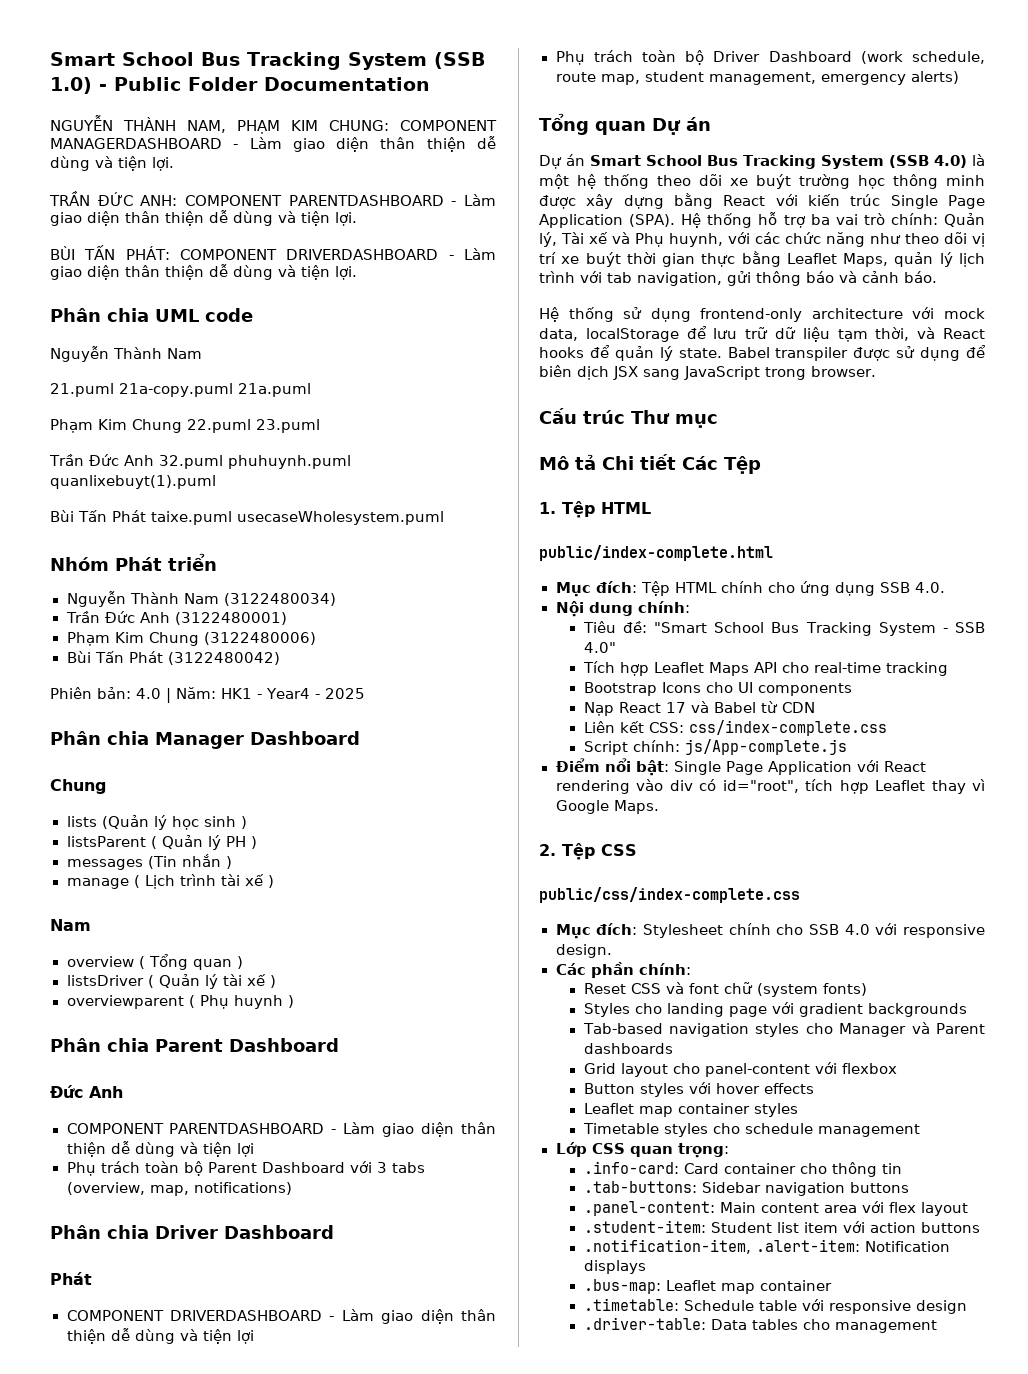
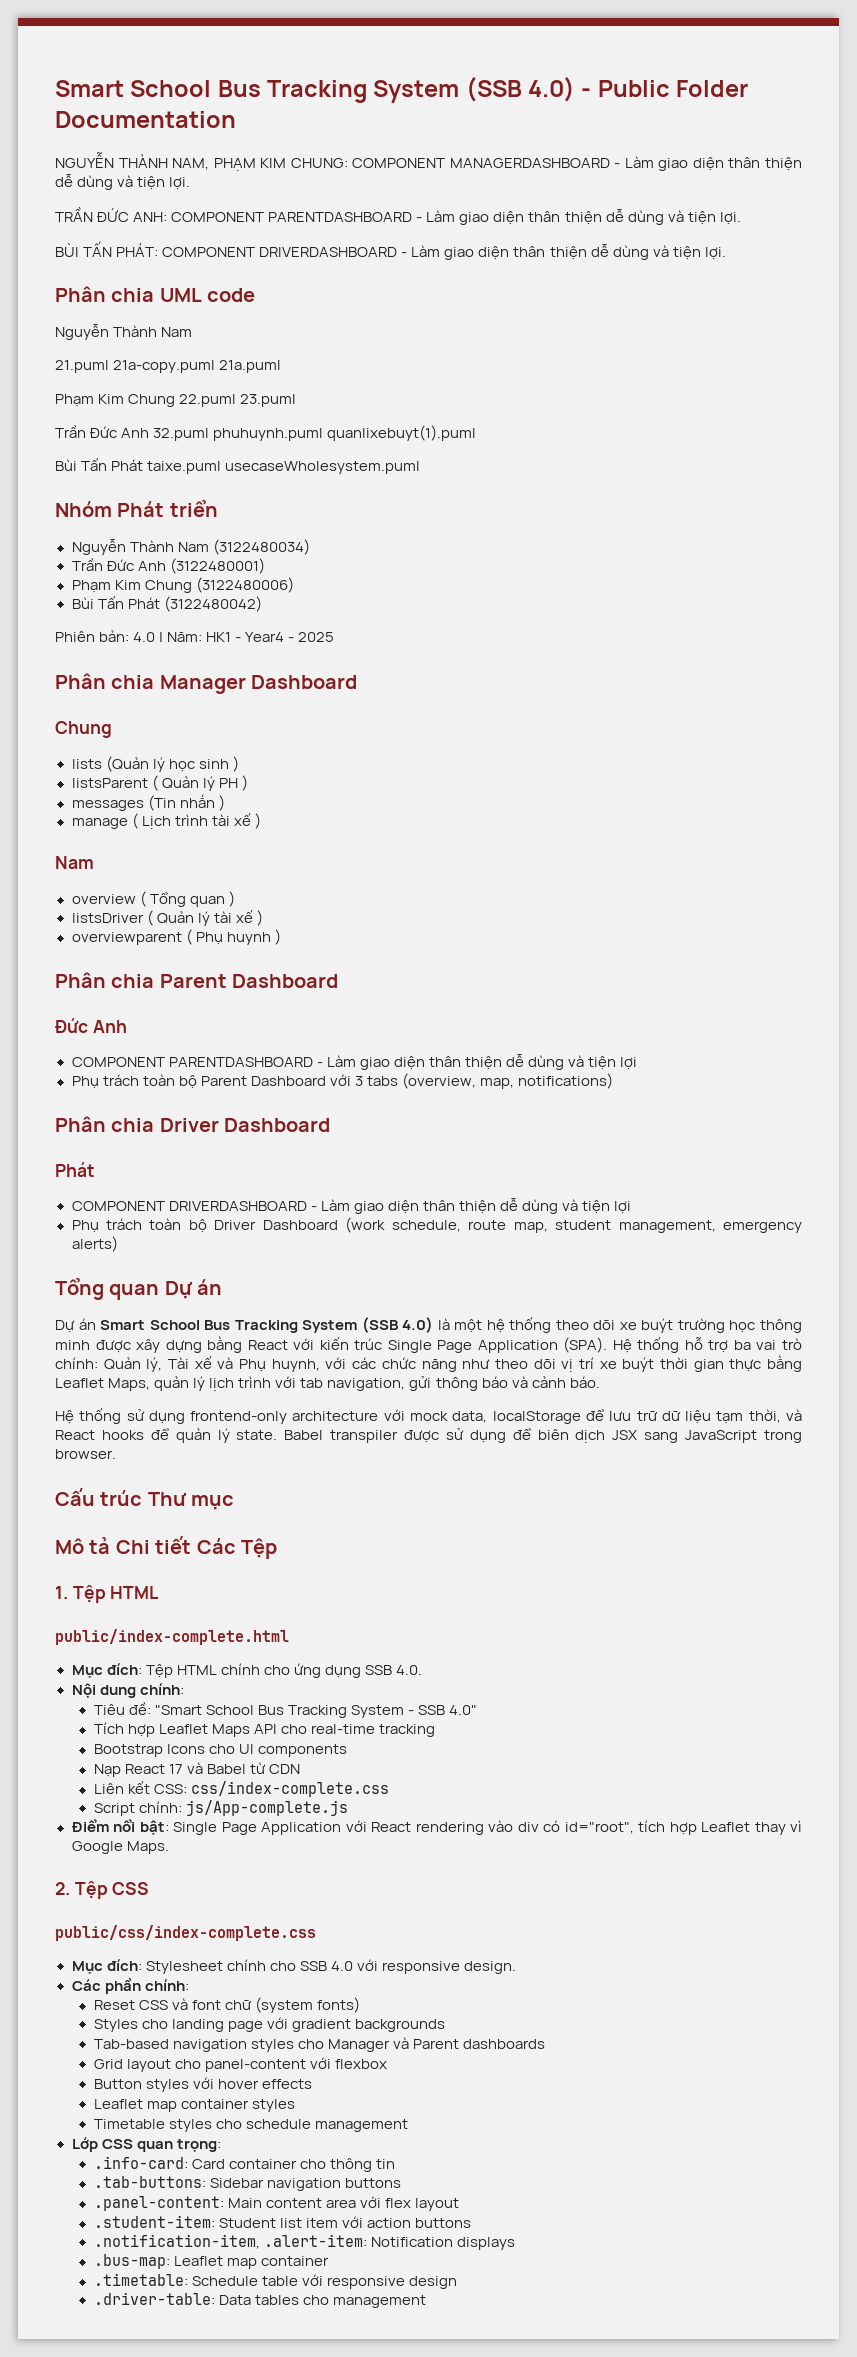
- Smart School Bus Tracking System (SSB 1.0) - Public Folder Documentation
+ Smart School Bus Tracking System (SSB 4.0) - Public Folder Documentation

